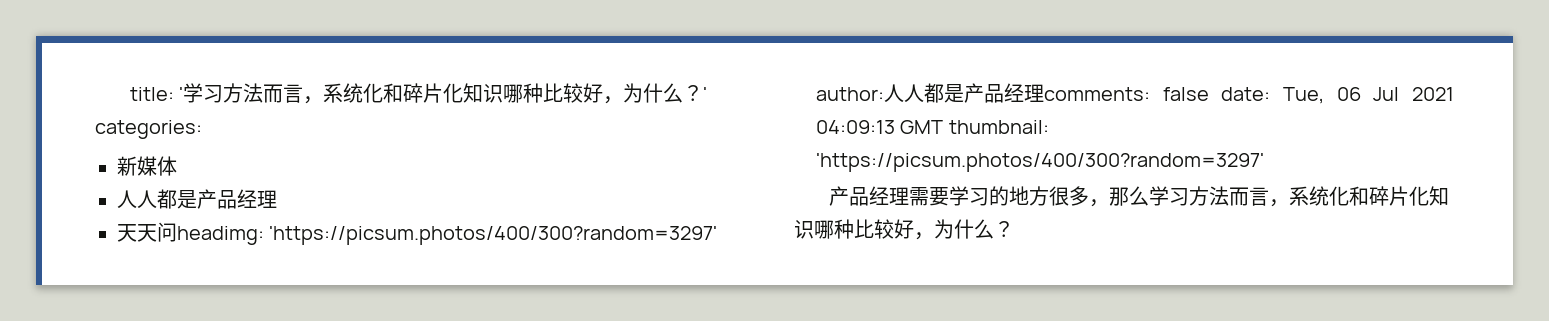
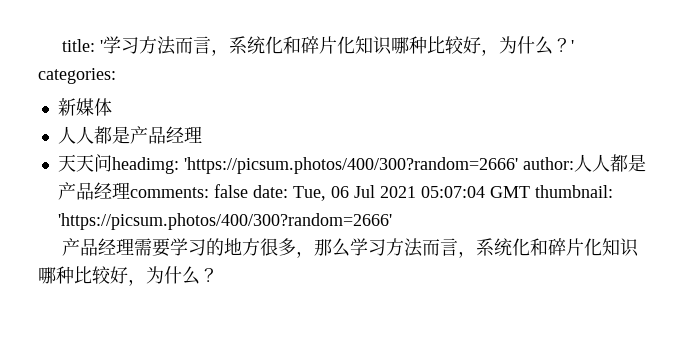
- 天天问headimg: 'https://picsum.photos/400/300?random=3297' author:人人都是产品经理comments: false date: Tue, 06 Jul 2021 04:09:13 GMT thumbnail: 'https://picsum.photos/400/300?random=3297'
+ 天天问headimg: 'https://picsum.photos/400/300?random=2666' author:人人都是产品经理comments: false date: Tue, 06 Jul 2021 05:07:04 GMT thumbnail: 'https://picsum.photos/400/300?random=2666'

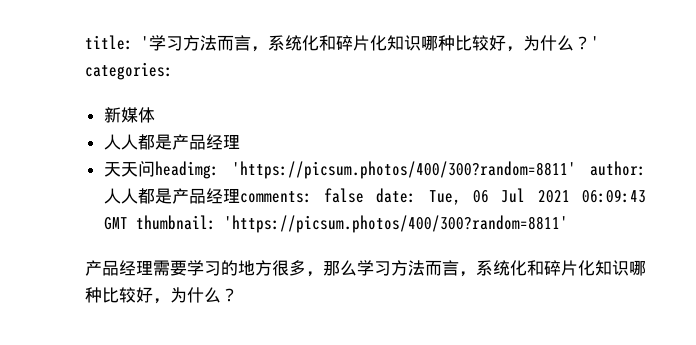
- 天天问headimg: 'https://picsum.photos/400/300?random=2666' author:人人都是产品经理comments: false date: Tue, 06 Jul 2021 05:07:04 GMT thumbnail: 'https://picsum.photos/400/300?random=2666'
+ 天天问headimg: 'https://picsum.photos/400/300?random=8811' author:人人都是产品经理comments: false date: Tue, 06 Jul 2021 06:09:43 GMT thumbnail: 'https://picsum.photos/400/300?random=8811'

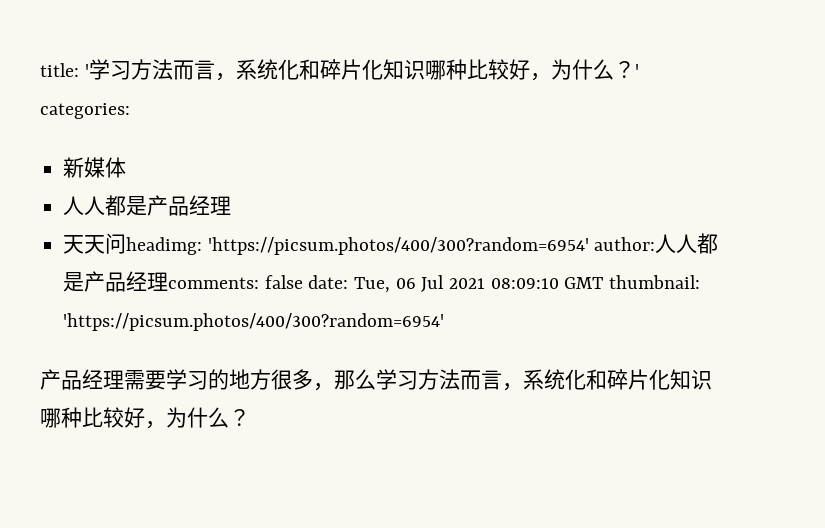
- 天天问headimg: 'https://picsum.photos/400/300?random=8811' author:人人都是产品经理comments: false date: Tue, 06 Jul 2021 06:09:43 GMT thumbnail: 'https://picsum.photos/400/300?random=8811'
+ 天天问headimg: 'https://picsum.photos/400/300?random=6954' author:人人都是产品经理comments: false date: Tue, 06 Jul 2021 08:09:10 GMT thumbnail: 'https://picsum.photos/400/300?random=6954'

